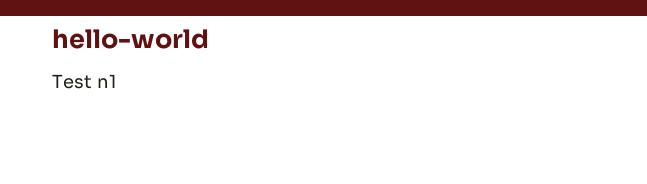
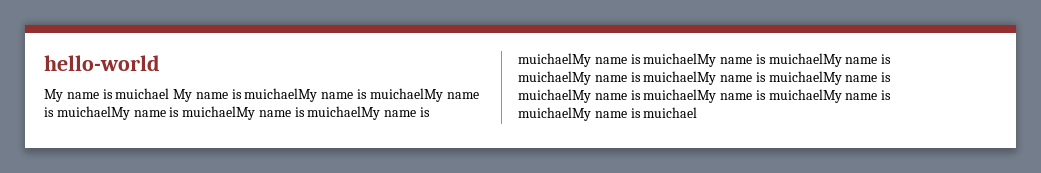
- Test n1
+ My name is muichael My name is muichaelMy name is muichaelMy name is muichaelMy name is muichaelMy name is muichaelMy name is muichaelMy name is muichaelMy name is muichaelMy name is muichaelMy name is muichaelMy name is muichaelMy name is muichaelMy name is muichaelMy name is muichaelMy name is muichaelMy name is muichael

